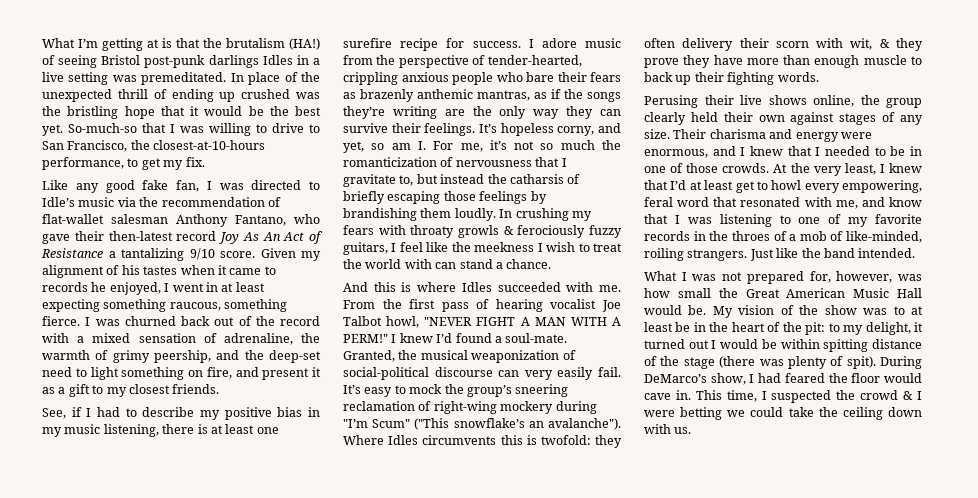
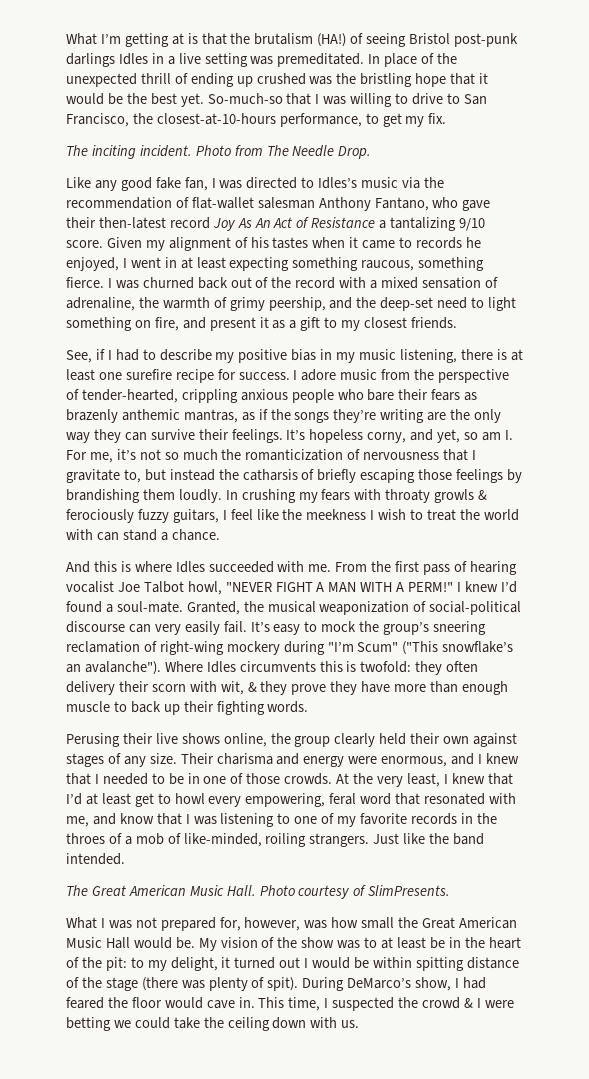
+ The inciting incident. Photo from The Needle Drop.
- Like any good fake fan, I was directed to Idle’s music via the recommendation of flat-wallet salesman Anthony Fantano, who gave their then-latest record Joy As An Act of Resistance a tantalizing 9/10 score.
+ Like any good fake fan, I was directed to Idles’s music via the recommendation of flat-wallet salesman Anthony Fantano, who gave their then-latest record Joy As An Act of Resistance a tantalizing 9/10 score.
+ The Great American Music Hall. Photo courtesy of SlimPresents.

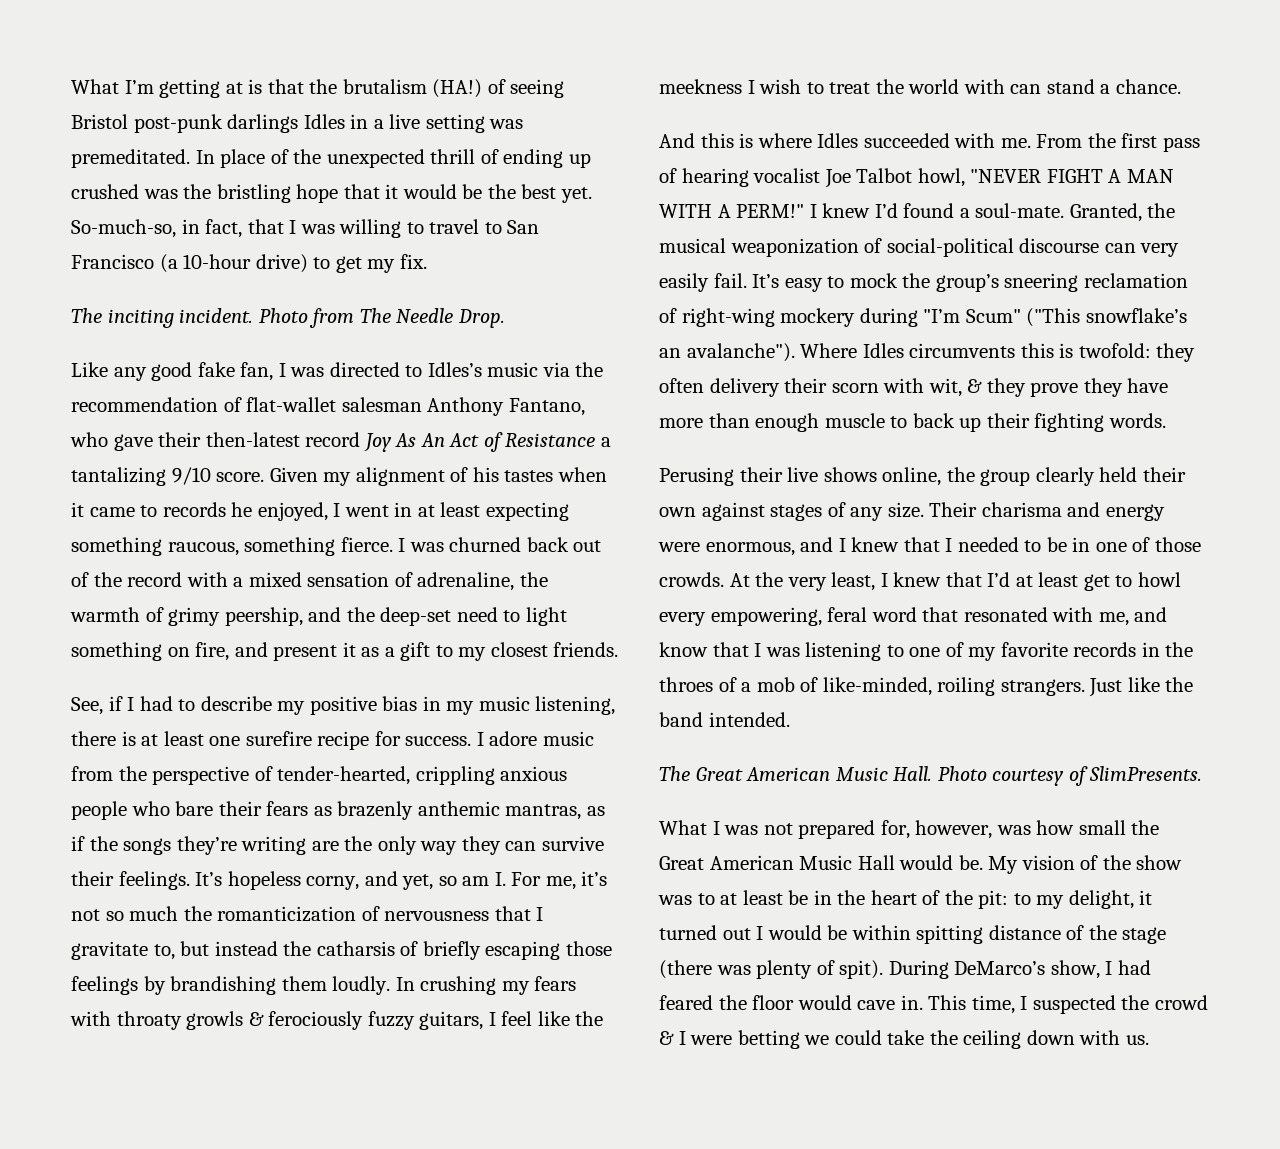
- So-much-so that I was willing to drive to San Francisco, the closest-at-10-hours performance, to get my fix.
+ So-much-so, in fact, that I was willing to travel to San Francisco (a 10-hour drive) to get my fix.

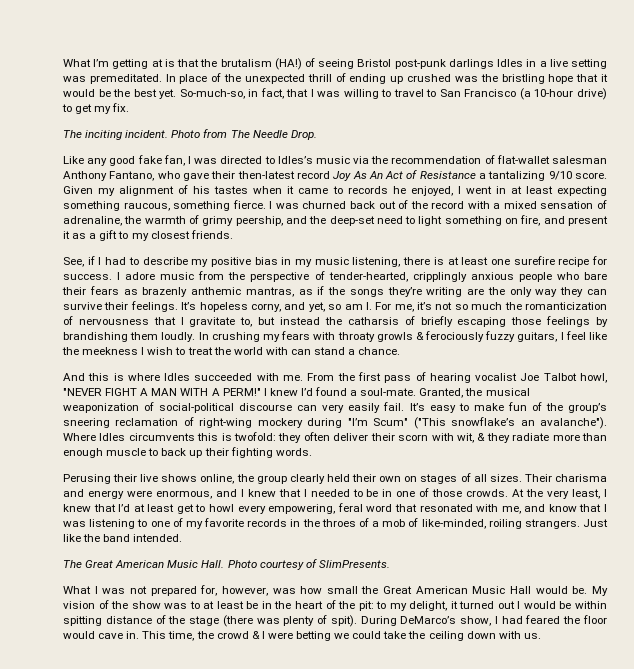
- I adore music from the perspective of tender-hearted, crippling anxious people who bare their fears as brazenly anthemic mantras, as if the songs they’re writing are the only way they can survive their feelings.
+ I adore music from the perspective of tender-hearted, cripplingly anxious people who bare their fears as brazenly anthemic mantras, as if the songs they’re writing are the only way they can survive their feelings.
- It’s easy to mock the group’s sneering reclamation of right-wing mockery during "I’m Scum" ("This snowflake’s an avalanche").
+ It’s easy to make fun of the group’s sneering reclamation of right-wing mockery during "I’m Scum" ("This snowflake’s an avalanche").
- Where Idles circumvents this is twofold: they often delivery their scorn with wit, & they prove they have more than enough muscle to back up their fighting words.
+ Where Idles circumvents this is twofold: they often deliver their scorn with wit, & they radiate more than enough muscle to back up their fighting words.
- Perusing their live shows online, the group clearly held their own against stages of any size.
+ Perusing their live shows online, the group clearly held their own on stages of all sizes.
- This time, I suspected the crowd & I were betting we could take the ceiling down with us.
+ This time, the crowd & I were betting we could take the ceiling down with us.

